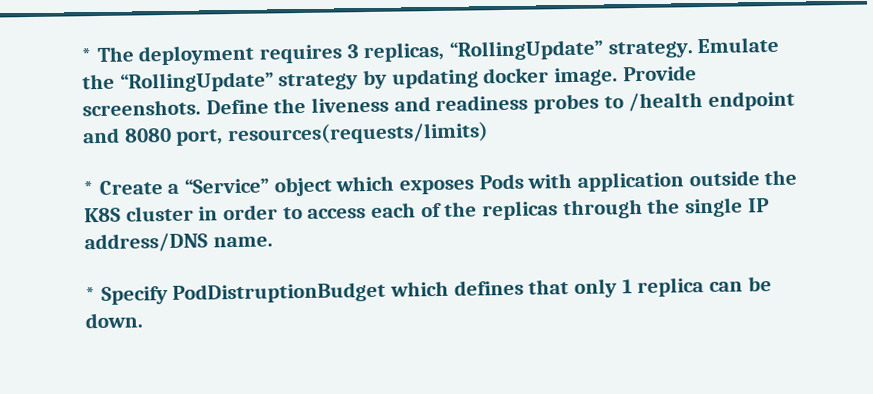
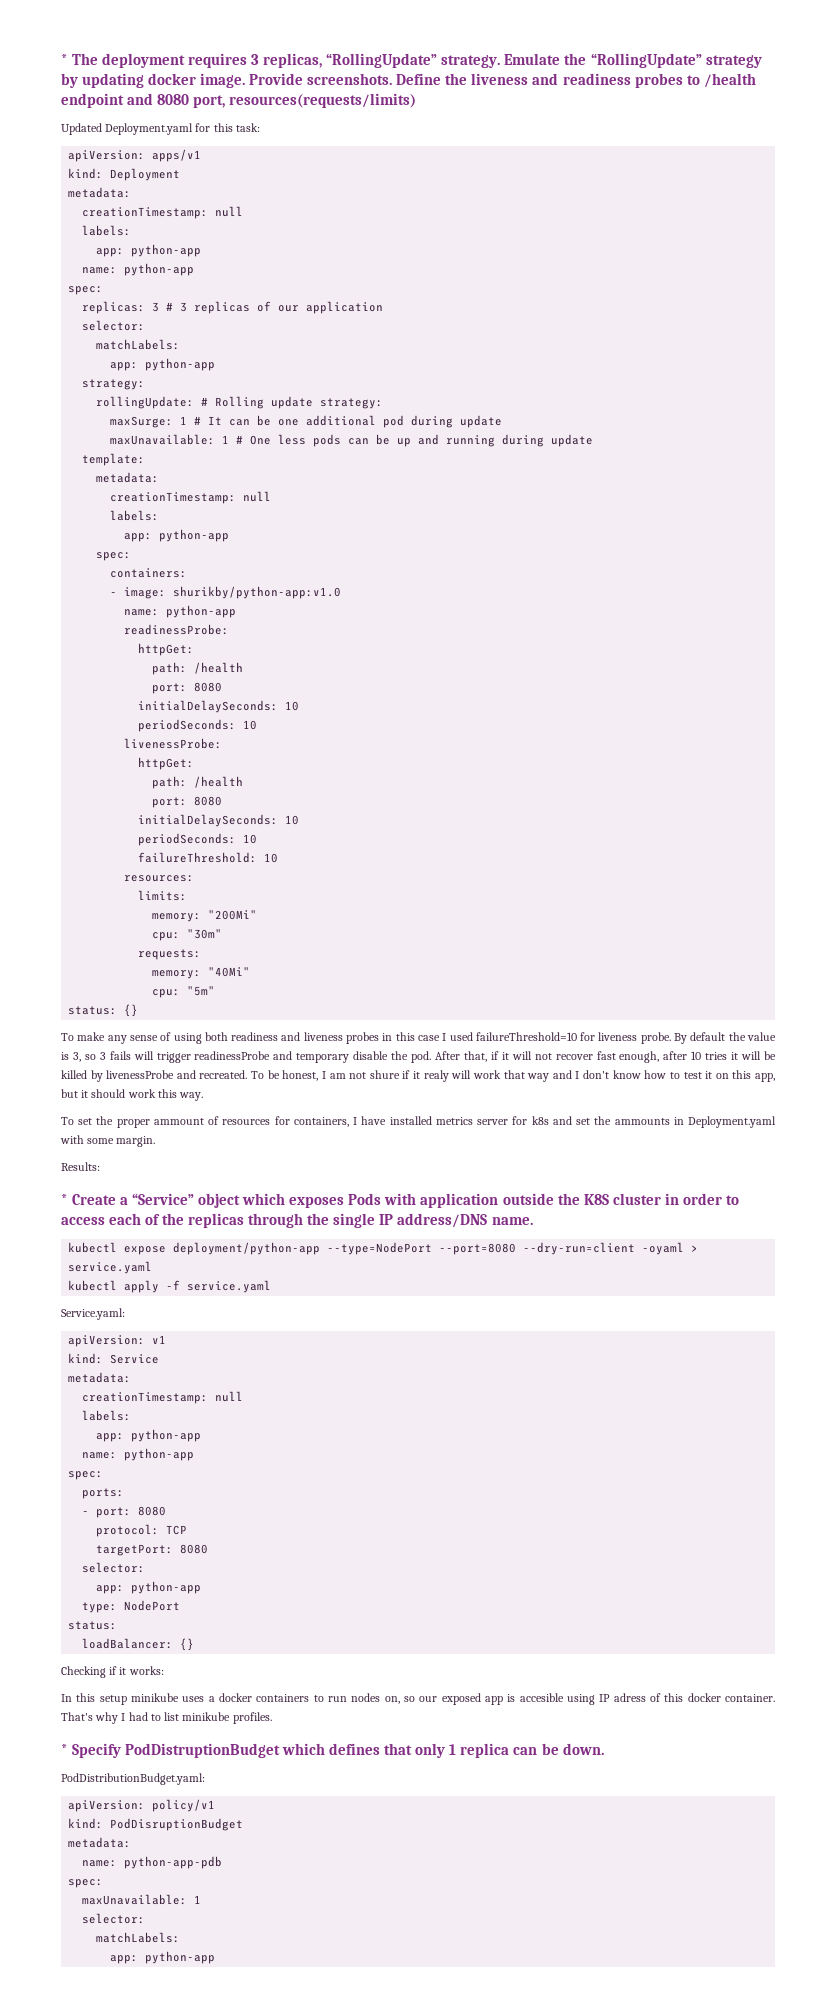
+ Updated Deployment.yaml for this task:
+ apiVersion: apps/v1
+ kind: Deployment
+ metadata:
+ creationTimestamp: null
+ labels:
+ app: python-app
+ name: python-app
+ spec:
+ replicas: 3 # 3 replicas of our application
+ selector:
+ matchLabels:
+ app: python-app
+ strategy:
+ rollingUpdate: # Rolling update strategy:
+ maxSurge: 1 # It can be one additional pod during update
+ maxUnavailable: 1 # One less pods can be up and running during update
+ template:
+ metadata:
+ creationTimestamp: null
+ labels:
+ app: python-app
+ spec:
+ containers:
+ - image: shurikby/python-app:v1.0
+ name: python-app
+ readinessProbe:
+ httpGet:
+ path: /health
+ port: 8080
+ initialDelaySeconds: 10
+ periodSeconds: 10
+ livenessProbe:
+ httpGet:
+ path: /health
+ port: 8080
+ initialDelaySeconds: 10
+ periodSeconds: 10
+ failureThreshold: 10
+ resources:
+ limits:
+ memory: "200Mi"
+ cpu: "30m"
+ requests:
+ memory: "40Mi"
+ cpu: "5m"
+ status: {}
+ To make any sense of using both readiness and liveness probes in this case I used failureThreshold=10 for liveness probe. By default the value is 3, so 3 fails will trigger readinessProbe and temporary disable the pod. After that, if it will not recover fast enough, after 10 tries it will be killed by livenessProbe and recreated. To be honest, I am not shure if it realy will work that way and I don't know how to test it on this app, but it should work this way.
+ To set the proper ammount of resources for containers, I have installed metrics server for k8s and set the ammounts in Deployment.yaml with some margin.
+ Results:
+ kubectl expose deployment/python-app --type=NodePort --port=8080 --dry-run=client -oyaml > service.yaml
+ kubectl apply -f service.yaml
+ Service.yaml:
+ apiVersion: v1
+ kind: Service
+ metadata:
+ creationTimestamp: null
+ labels:
+ app: python-app
+ name: python-app
+ spec:
+ ports:
+ - port: 8080
+ protocol: TCP
+ targetPort: 8080
+ selector:
+ app: python-app
+ type: NodePort
+ status:
+ loadBalancer: {}
+ Checking if it works:
+ In this setup minikube uses a docker containers to run nodes on, so our exposed app is accesible using IP adress of this docker container. That's why I had to list minikube profiles.
+ PodDistributionBudget.yaml:
+ apiVersion: policy/v1
+ kind: PodDisruptionBudget
+ metadata:
+ name: python-app-pdb
+ spec:
+ maxUnavailable: 1
+ selector:
+ matchLabels:
+ app: python-app

